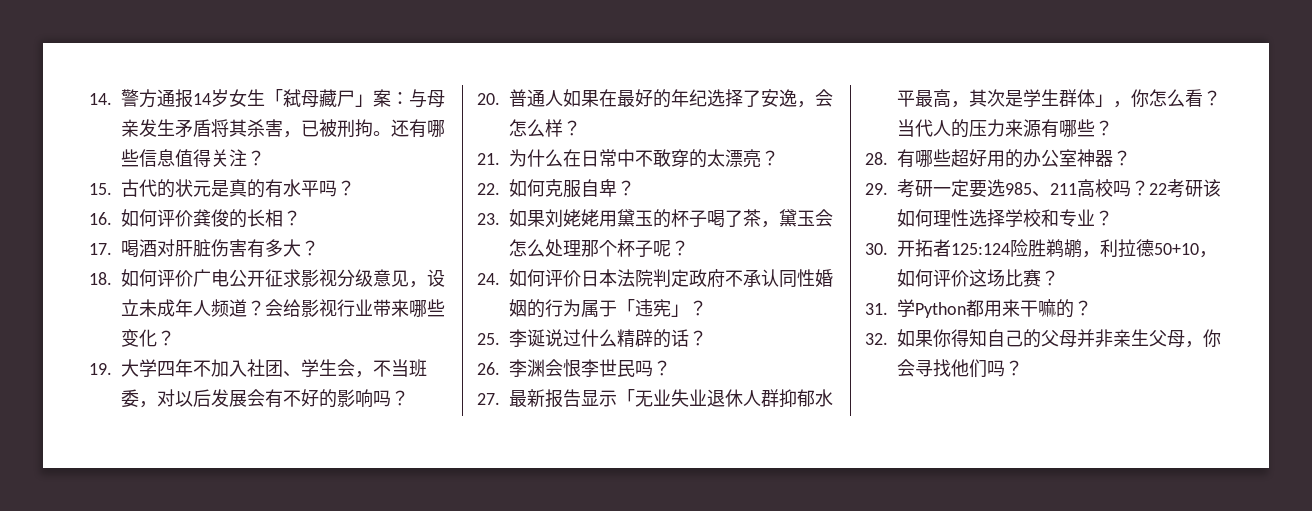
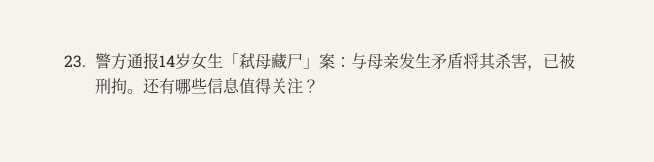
- 14.警方通报14岁女生「弑母藏尸」案：与母亲发生矛盾将其杀害，已被刑拘。
+ 23.警方通报14岁女生「弑母藏尸」案：与母亲发生矛盾将其杀害，已被刑拘。
- 15.古代的状元是真的有水平吗？
- 16.如何评价龚俊的长相？
- 17.喝酒对肝脏伤害有多大？
- 18.如何评价广电公开征求影视分级意见，设立未成年人频道？会给影视行业带来哪些变化？
- 19.大学四年不加入社团、学生会，不当班委，对以后发展会有不好的影响吗？
- 20.普通人如果在最好的年纪选择了安逸，会怎么样？
- 21.为什么在日常中不敢穿的太漂亮？
- 22.如何克服自卑？
- 23.如果刘姥姥用黛玉的杯子喝了茶，黛玉会怎么处理那个杯子呢？
- 24.如何评价日本法院判定政府不承认同性婚姻的行为属于「违宪」？
- 25.李诞说过什么精辟的话？
- 26.李渊会恨李世民吗？
- 27.最新报告显示「无业失业退休人群抑郁水平最高，其次是学生群体」，你怎么看？当代人的压力来源有哪些？
- 28.有哪些超好用的办公室神器？
- 29.考研一定要选985、211高校吗？22考研该如何理性选择学校和专业？
- 30.开拓者125:124险胜鹈鹕，利拉德50+10，如何评价这场比赛？
- 31.学Python都用来干嘛的？
- 32.如果你得知自己的父母并非亲生父母，你会寻找他们吗？

